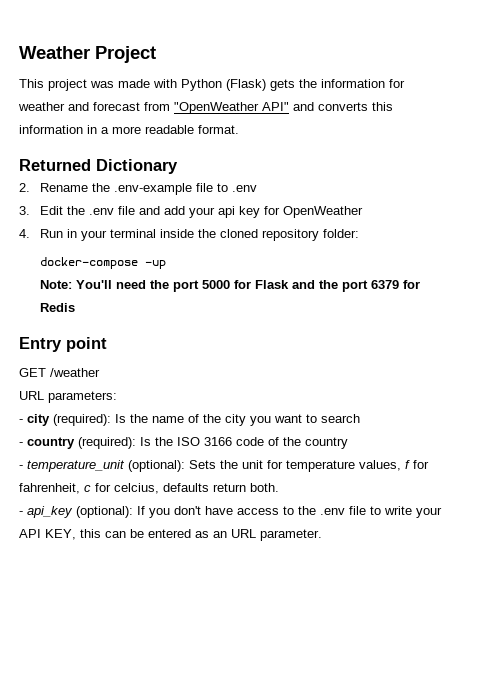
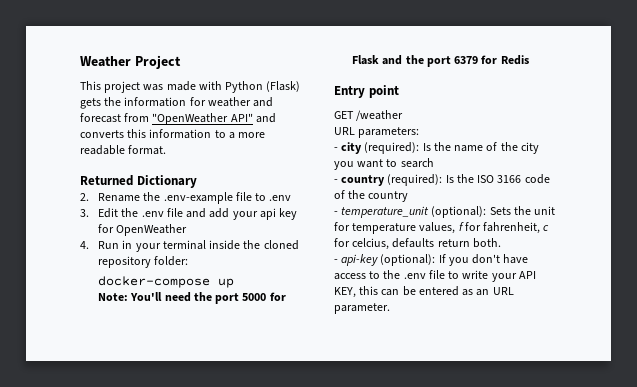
- This project was made with Python (Flask) gets the information for weather and forecast from "OpenWeather API" and converts this information in a more readable format.
+ This project was made with Python (Flask) gets the information for weather and forecast from "OpenWeather API" and converts this information to a more readable format.
- docker-compose -up
+ docker-compose up
- - api_key (optional): If you don't have access to the .env file to write your API KEY, this can be entered as an URL parameter.
+ - api-key (optional): If you don't have access to the .env file to write your API KEY, this can be entered as an URL parameter.

